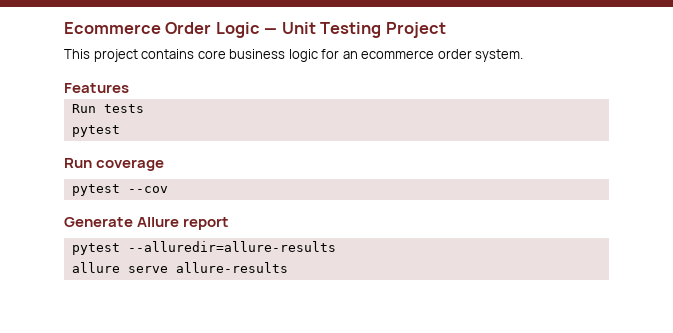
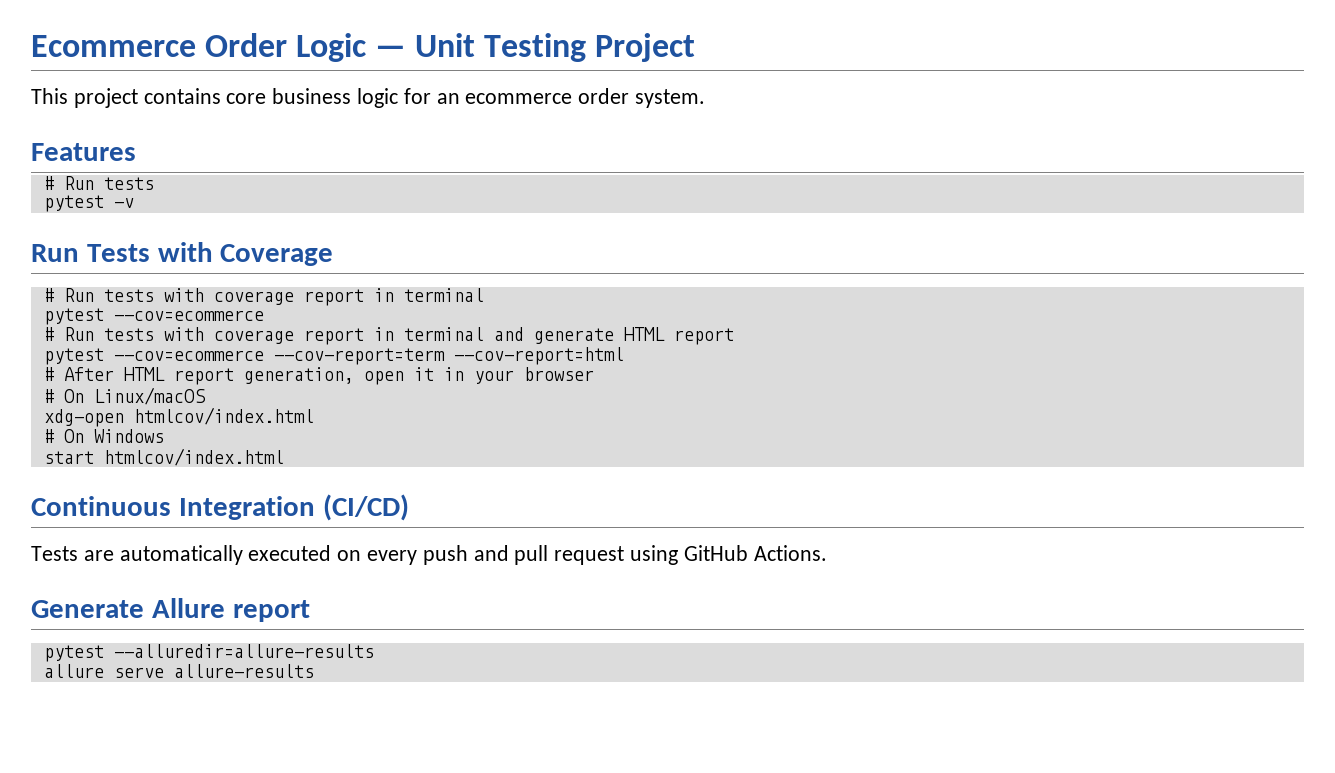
  Features
- Run tests
- pytest
- Run coverage
- pytest --cov
+ # Run tests
+ pytest -v
+ Run Tests with Coverage
+ # Run tests with coverage report in terminal
+ pytest --cov=ecommerce
+ # Run tests with coverage report in terminal and generate HTML report
+ pytest --cov=ecommerce --cov-report=term --cov-report=html
+ # After HTML report generation, open it in your browser
+ # On Linux/macOS
+ xdg-open htmlcov/index.html
+ # On Windows
+ start htmlcov/index.html
+ Continuous Integration (CI/CD)
+ Tests are automatically executed on every push and pull request using GitHub Actions.

